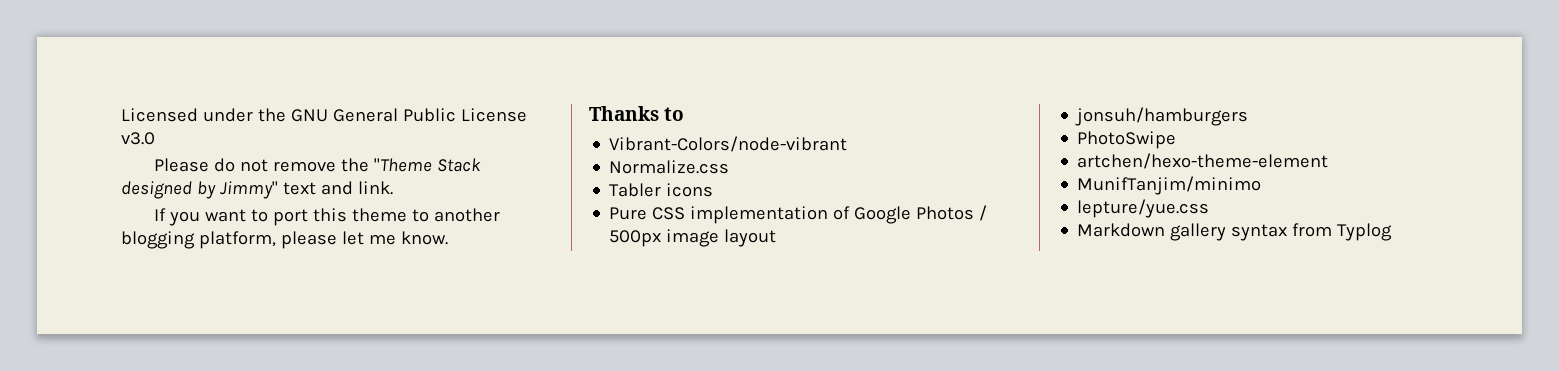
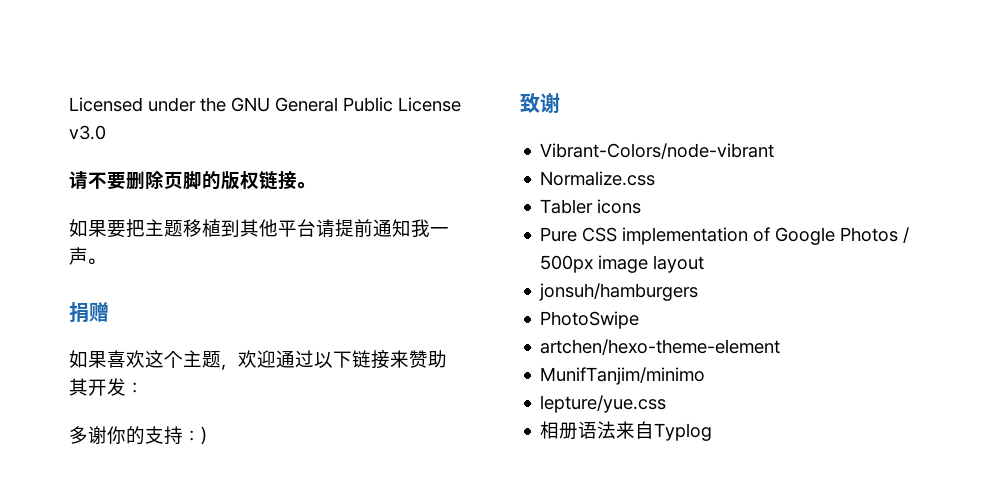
- Please do not remove the "Theme Stack designed by Jimmy" text and link.
- If you want to port this theme to another blogging platform, please let me know.
- Thanks to
+ 请不要删除页脚的版权链接。
+ 如果要把主题移植到其他平台请提前通知我一声。
+ 捐赠
+ 如果喜欢这个主题，欢迎通过以下链接来赞助其开发：
+ 多谢你的支持：）
+ 致谢
- Markdown gallery syntax from Typlog
+ 相册语法来自Typlog

